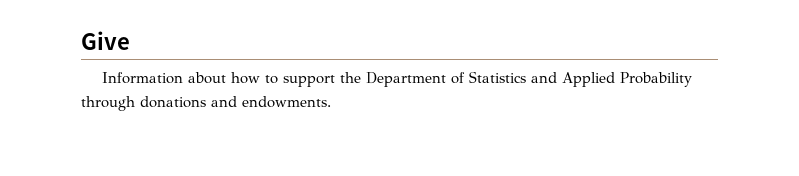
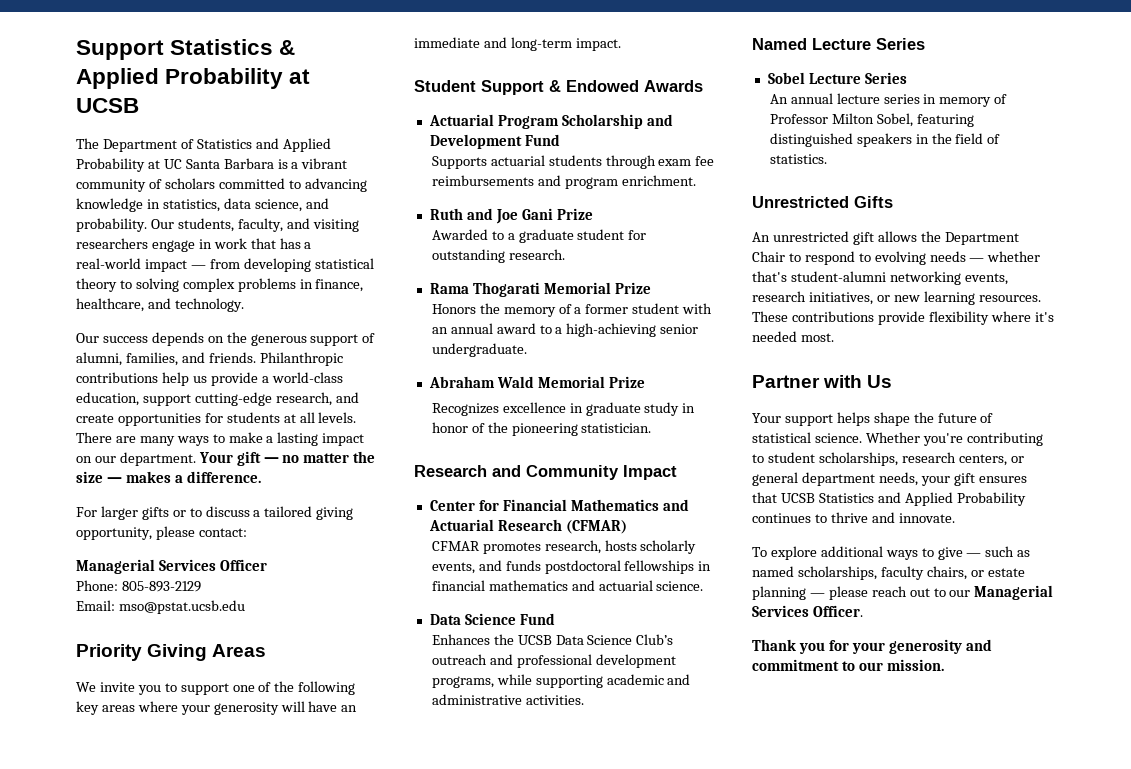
- Give
- Information about how to support the Department of Statistics and Applied Probability through donations and endowments.
+ Support Statistics & Applied Probability at UCSB
+ The Department of Statistics and Applied Probability at UC Santa Barbara is a vibrant community of scholars committed to advancing knowledge in statistics, data science, and probability. Our students, faculty, and visiting researchers engage in work that has a real-world impact — from developing statistical theory to solving complex problems in finance, healthcare, and technology.
+ Our success depends on the generous support of alumni, families, and friends. Philanthropic contributions help us provide a world-class education, support cutting-edge research, and create opportunities for students at all levels. There are many ways to make a lasting impact on our department. Your gift — no matter the size — makes a difference.
+ For larger gifts or to discuss a tailored giving opportunity, please contact:
+ Managerial Services Officer
+ Phone: 805-893-2129
+ Email: mso@pstat.ucsb.edu
+ Priority Giving Areas
+ We invite you to support one of the following key areas where your generosity will have an immediate and long-term impact.
+ Student Support & Endowed Awards
+ Actuarial Program Scholarship and Development Fund
+ Supports actuarial students through exam fee reimbursements and program enrichment.
+ Ruth and Joe Gani Prize
+ Awarded to a graduate student for outstanding research.
+ Rama Thogarati Memorial Prize
+ Honors the memory of a former student with an annual award to a high-achieving senior undergraduate.
+ Abraham Wald Memorial Prize
+ Recognizes excellence in graduate study in honor of the pioneering statistician.
+ Research and Community Impact
+ Center for Financial Mathematics and Actuarial Research (CFMAR)
+ CFMAR promotes research, hosts scholarly events, and funds postdoctoral fellowships in financial mathematics and actuarial science.
+ Data Science Fund
+ Enhances the UCSB Data Science Club’s outreach and professional development programs, while supporting academic and administrative activities.
+ Named Lecture Series
+ Sobel Lecture Series
+ An annual lecture series in memory of Professor Milton Sobel, featuring distinguished speakers in the field of statistics.
+ Unrestricted Gifts
+ An unrestricted gift allows the Department Chair to respond to evolving needs — whether that's student-alumni networking events, research initiatives, or new learning resources. These contributions provide flexibility where it's needed most.
+ Partner with Us
+ Your support helps shape the future of statistical science. Whether you're contributing to student scholarships, research centers, or general department needs, your gift ensures that UCSB Statistics and Applied Probability continues to thrive and innovate.
+ To explore additional ways to give — such as named scholarships, faculty chairs, or estate planning — please reach out to our Managerial Services Officer.
+ Thank you for your generosity and commitment to our mission.

